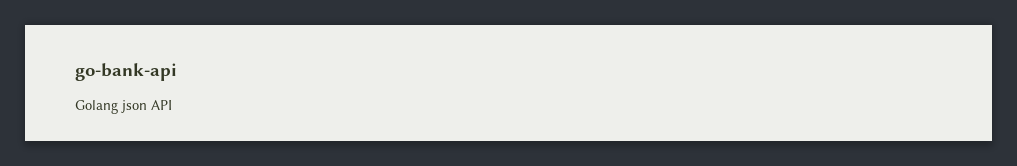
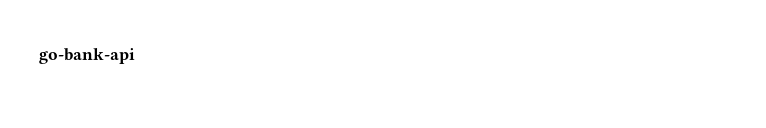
- Golang json API

